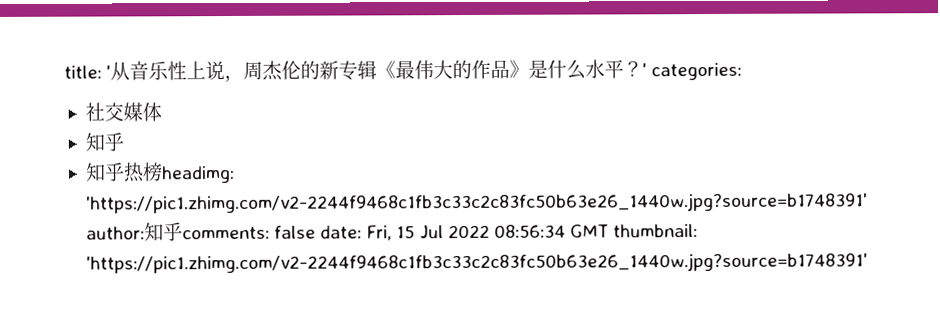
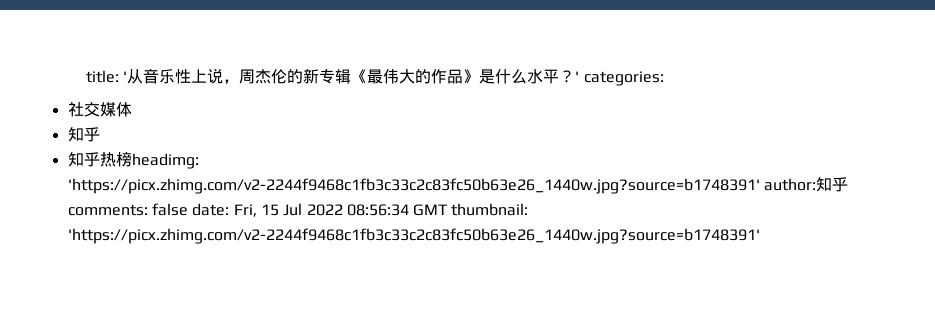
- 知乎热榜headimg: 'https://pic1.zhimg.com/v2-2244f9468c1fb3c33c2c83fc50b63e26_1440w.jpg?source=b1748391' author:知乎comments: false date: Fri, 15 Jul 2022 08:56:34 GMT thumbnail: 'https://pic1.zhimg.com/v2-2244f9468c1fb3c33c2c83fc50b63e26_1440w.jpg?source=b1748391'
+ 知乎热榜headimg: 'https://picx.zhimg.com/v2-2244f9468c1fb3c33c2c83fc50b63e26_1440w.jpg?source=b1748391' author:知乎comments: false date: Fri, 15 Jul 2022 08:56:34 GMT thumbnail: 'https://picx.zhimg.com/v2-2244f9468c1fb3c33c2c83fc50b63e26_1440w.jpg?source=b1748391'

